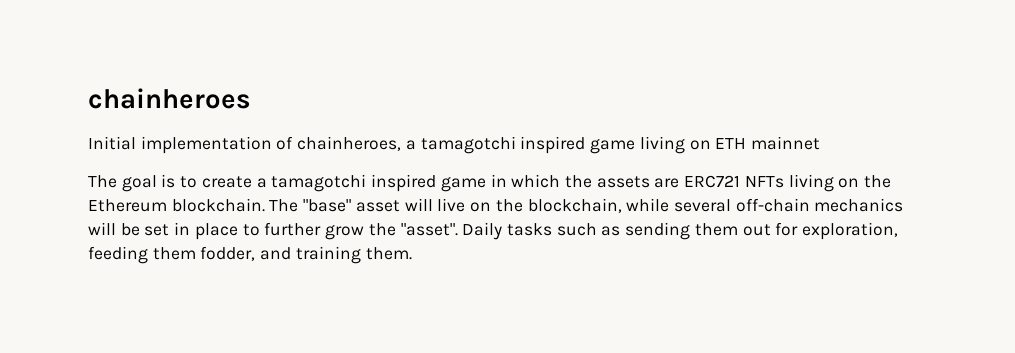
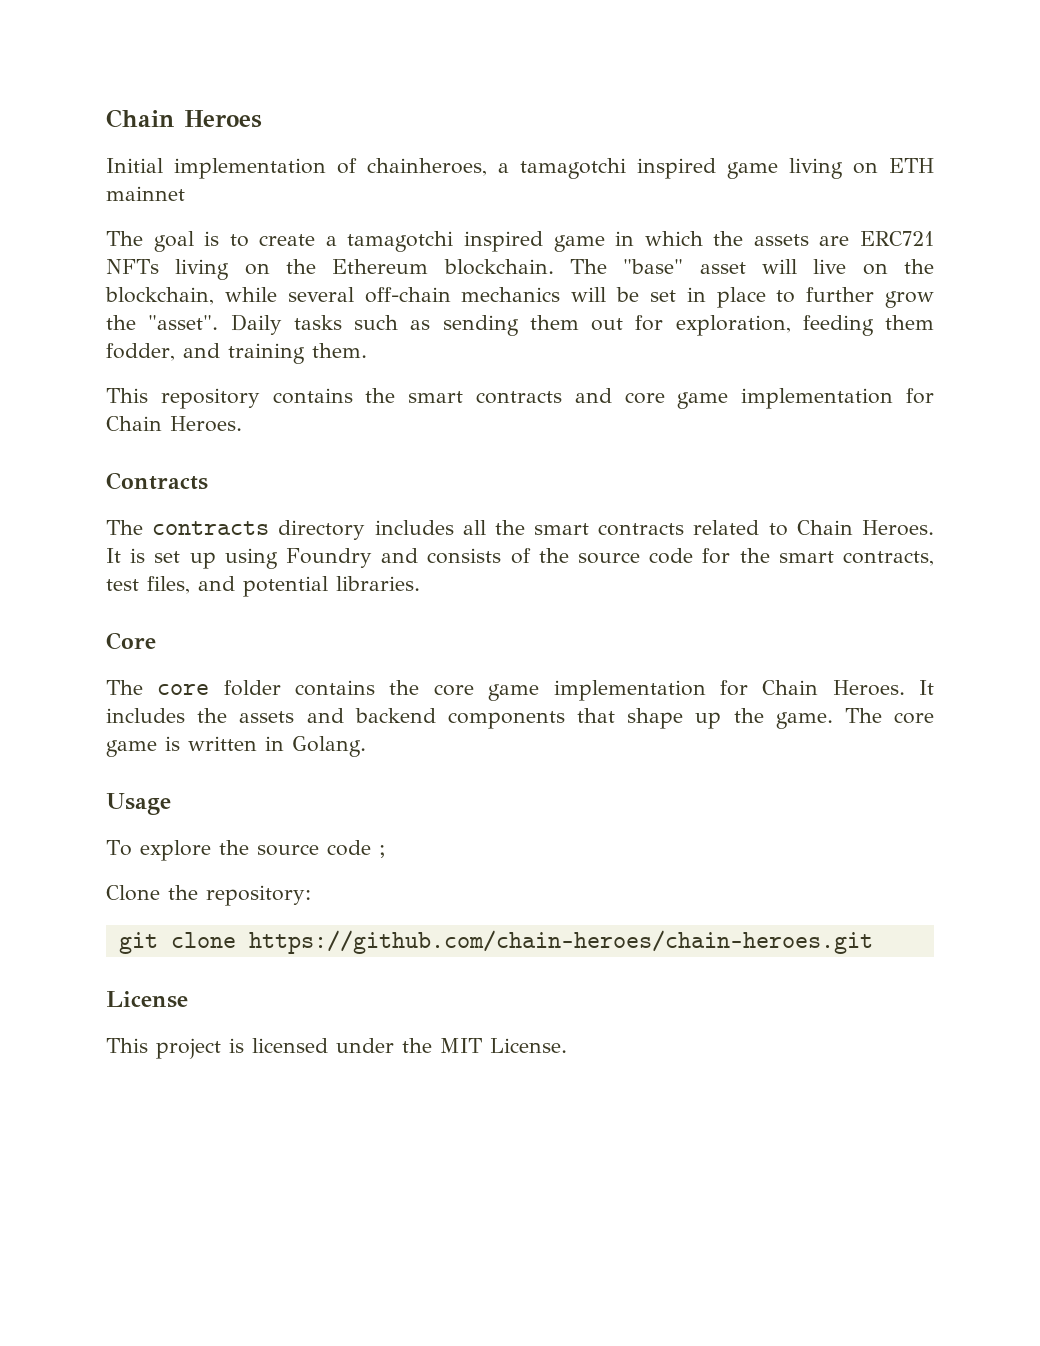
- chainheroes
+ Chain Heroes
+ This repository contains the smart contracts and core game implementation for Chain Heroes.
+ Contracts
+ The contracts directory includes all the smart contracts related to Chain Heroes. It is set up using Foundry and consists of the source code for the smart contracts, test files, and potential libraries.
+ Core
+ The core folder contains the core game implementation for Chain Heroes. It includes the assets and backend components that shape up the game. The core game is written in Golang.
+ Usage
+ To explore the source code ;
+ Clone the repository:
+ git clone https://github.com/chain-heroes/chain-heroes.git
+ License
+ This project is licensed under the MIT License.

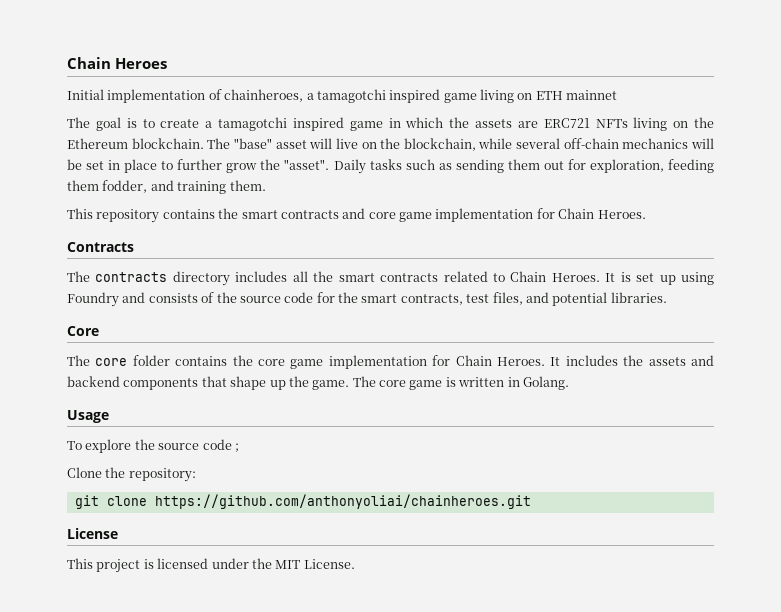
- git clone https://github.com/chain-heroes/chain-heroes.git
+ git clone https://github.com/anthonyoliai/chainheroes.git

